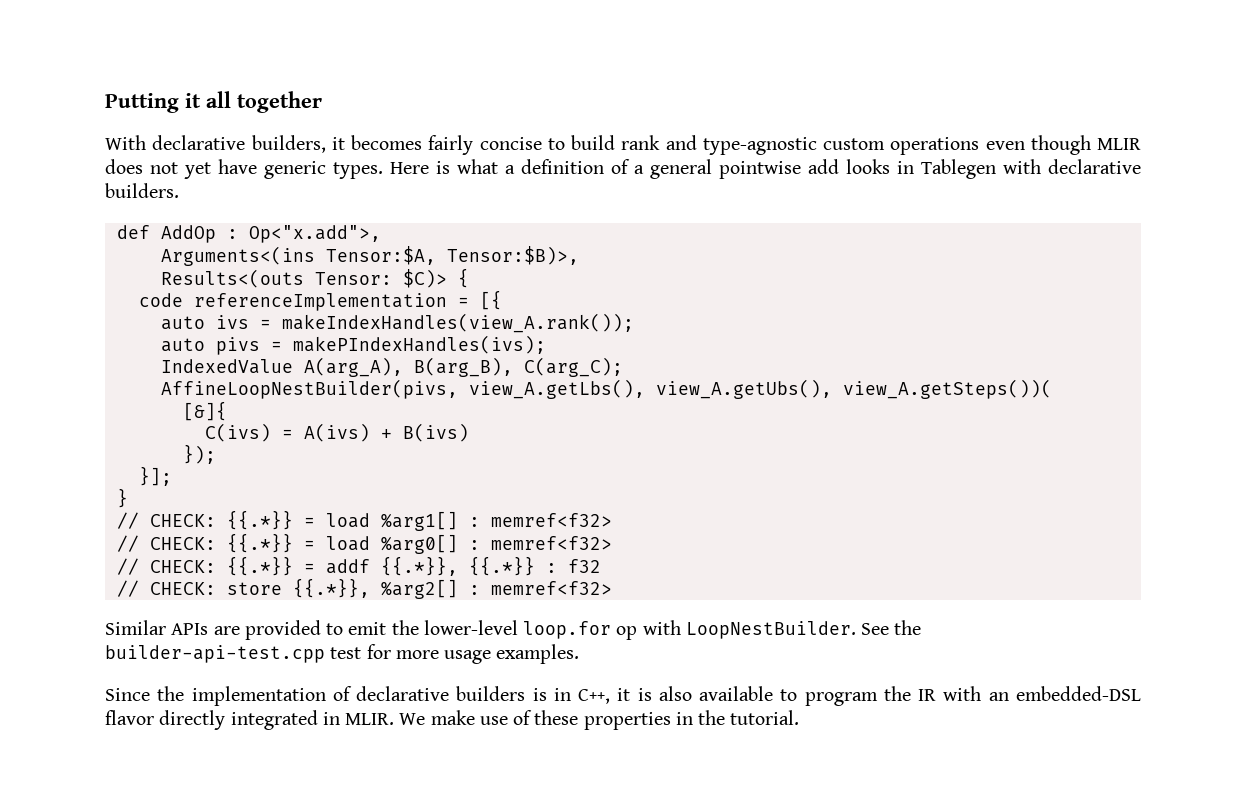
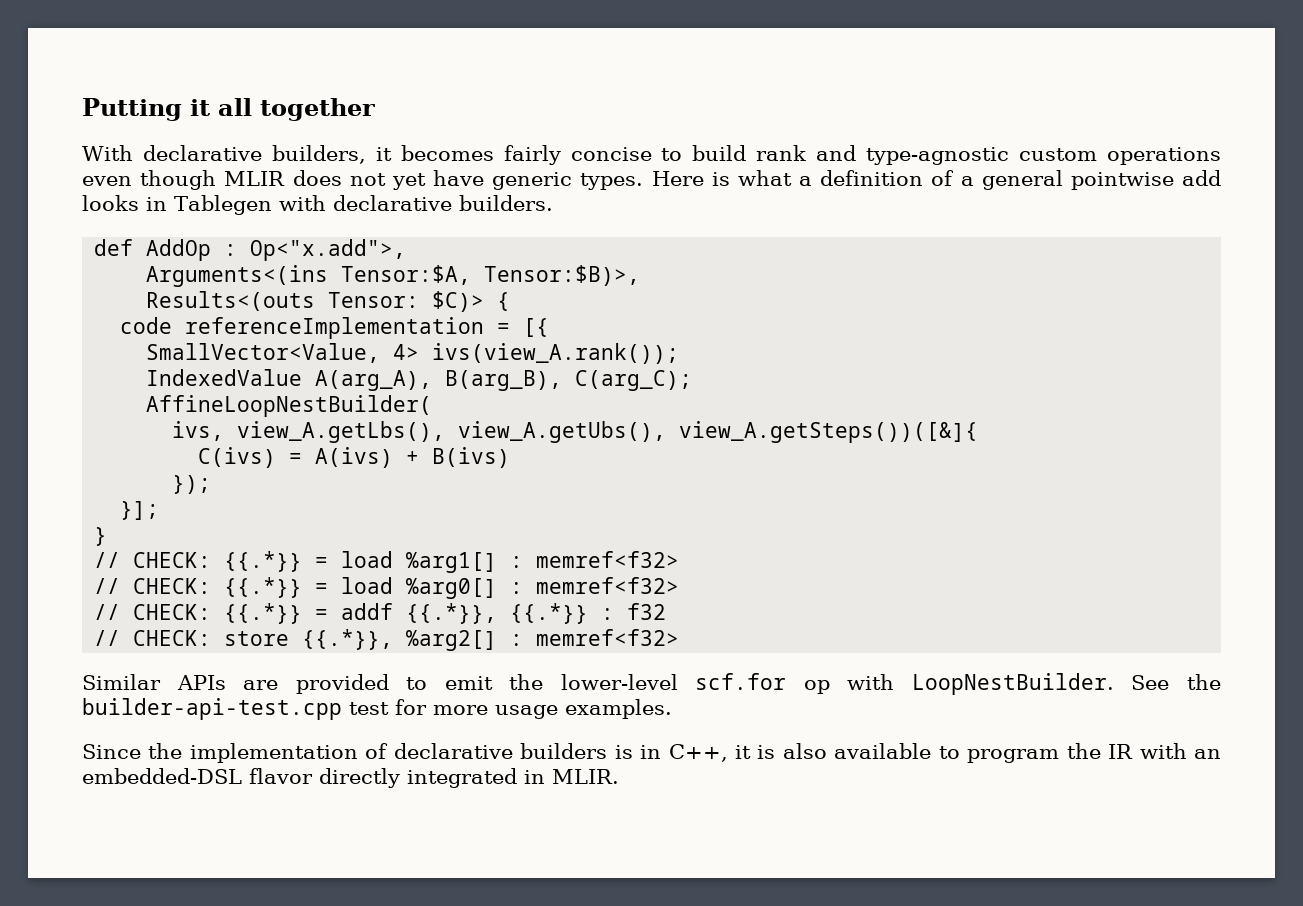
- auto ivs = makeIndexHandles(view_A.rank());
- auto pivs = makePIndexHandles(ivs);
+ SmallVector<Value, 4> ivs(view_A.rank());
- AffineLoopNestBuilder(pivs, view_A.getLbs(), view_A.getUbs(), view_A.getSteps())(
- [&]{
+ AffineLoopNestBuilder(
+ ivs, view_A.getLbs(), view_A.getUbs(), view_A.getSteps())([&]{
- Similar APIs are provided to emit the lower-level loop.for op with LoopNestBuilder.
+ Similar APIs are provided to emit the lower-level scf.for op with LoopNestBuilder.
- We make use of these properties in the tutorial.

